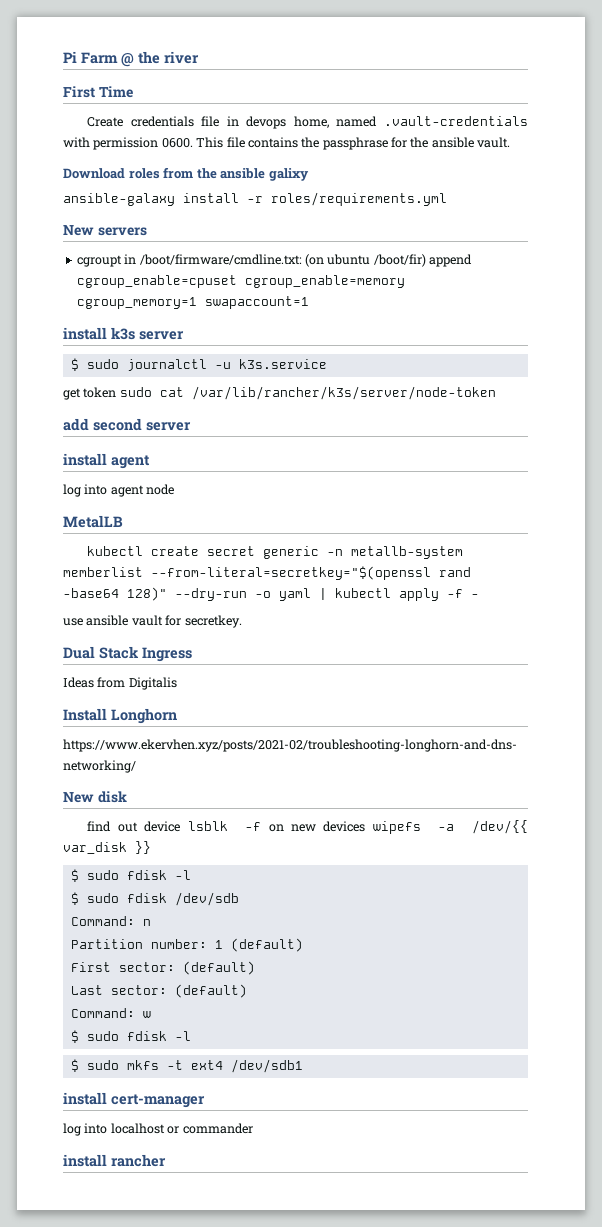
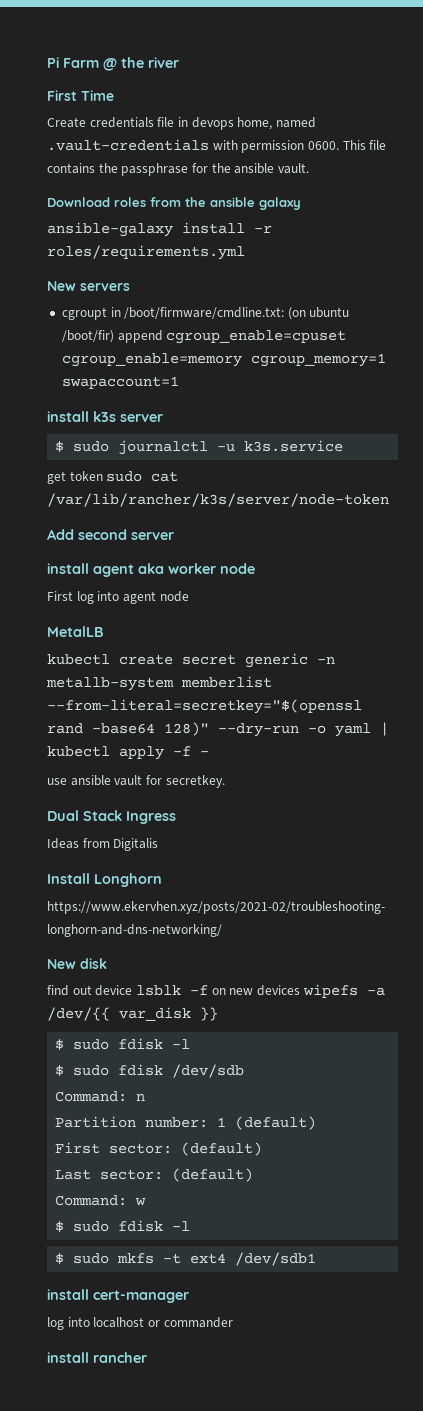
- Download roles from the ansible galixy
+ Download roles from the ansible galaxy
- add second server
+ Add second server
- install agent
- log into agent node
+ install agent aka worker node
+ First log into agent node

